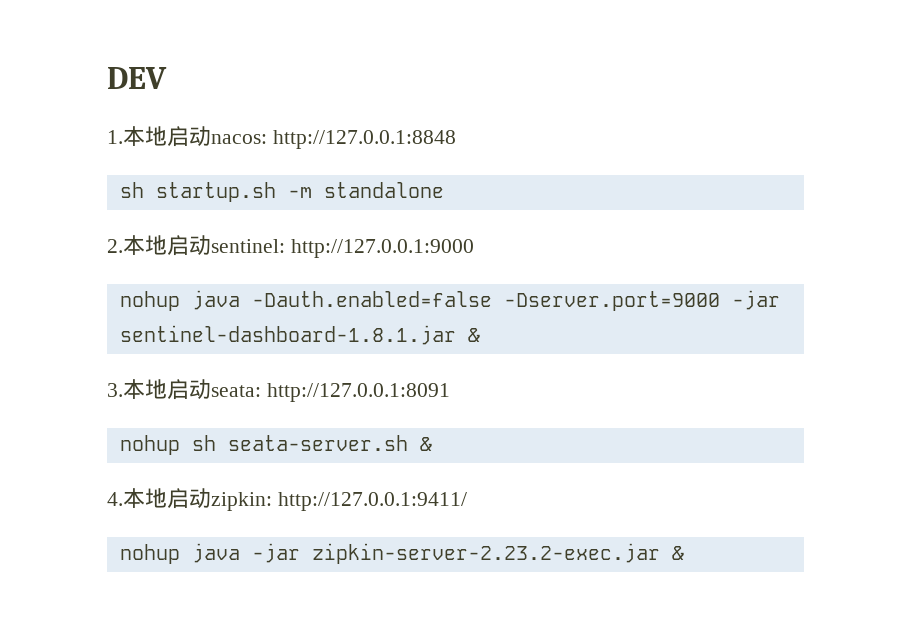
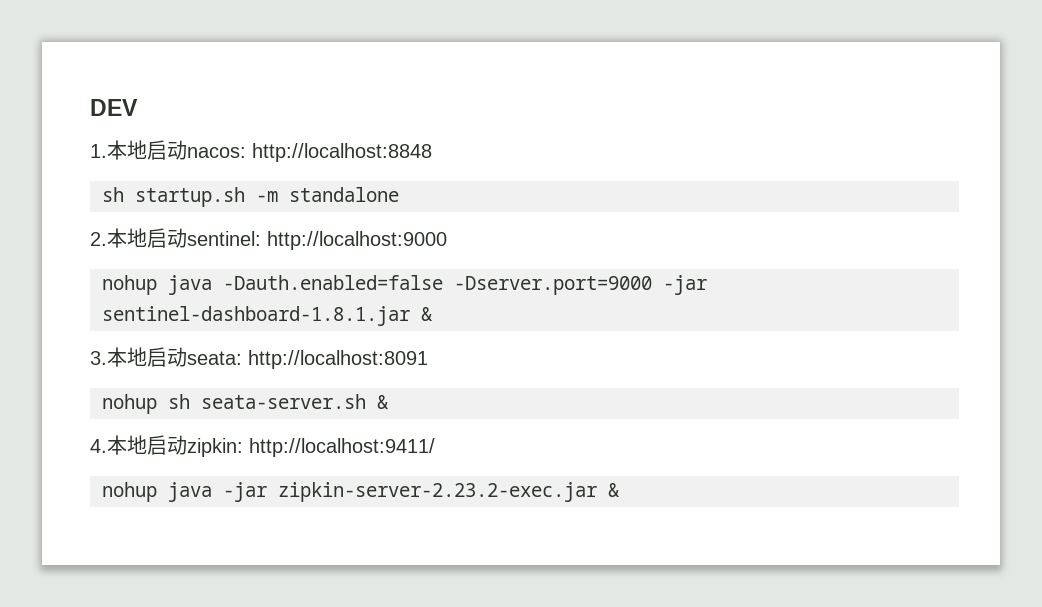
- 1.本地启动nacos: http://127.0.0.1:8848
+ 1.本地启动nacos: http://localhost:8848
- 2.本地启动sentinel: http://127.0.0.1:9000
+ 2.本地启动sentinel: http://localhost:9000
- 3.本地启动seata: http://127.0.0.1:8091
+ 3.本地启动seata: http://localhost:8091
- 4.本地启动zipkin: http://127.0.0.1:9411/
+ 4.本地启动zipkin: http://localhost:9411/

